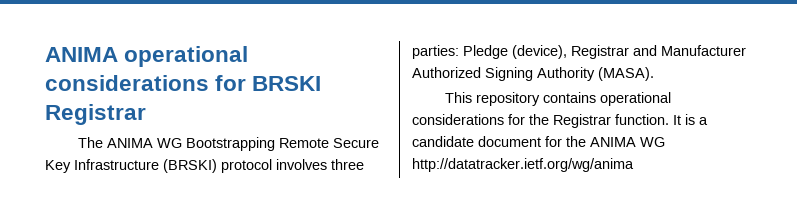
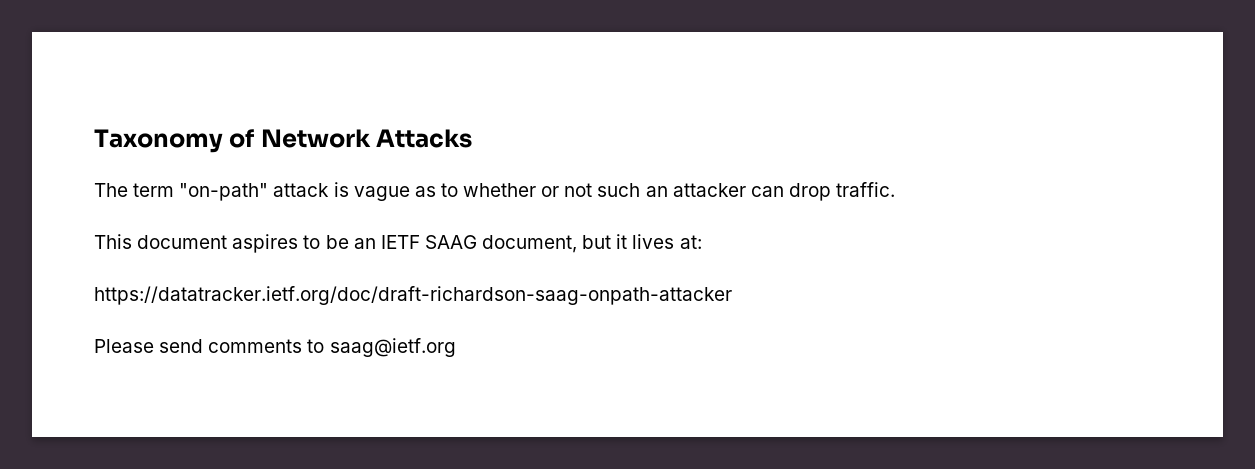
- ANIMA operational considerations for BRSKI Registrar
- The ANIMA WG Bootstrapping Remote Secure Key Infrastructure (BRSKI) protocol involves three parties: Pledge (device), Registrar and Manufacturer Authorized Signing Authority (MASA).
- This repository contains operational considerations for the Registrar function. It is a candidate document for the ANIMA WG http://datatracker.ietf.org/wg/anima
+ Taxonomy of Network Attacks
+ The term "on-path" attack is vague as to whether or not such an attacker can drop traffic.
+ This document aspires to be an IETF SAAG document, but it lives at:
+ https://datatracker.ietf.org/doc/draft-richardson-saag-onpath-attacker
+ Please send comments to saag@ietf.org

